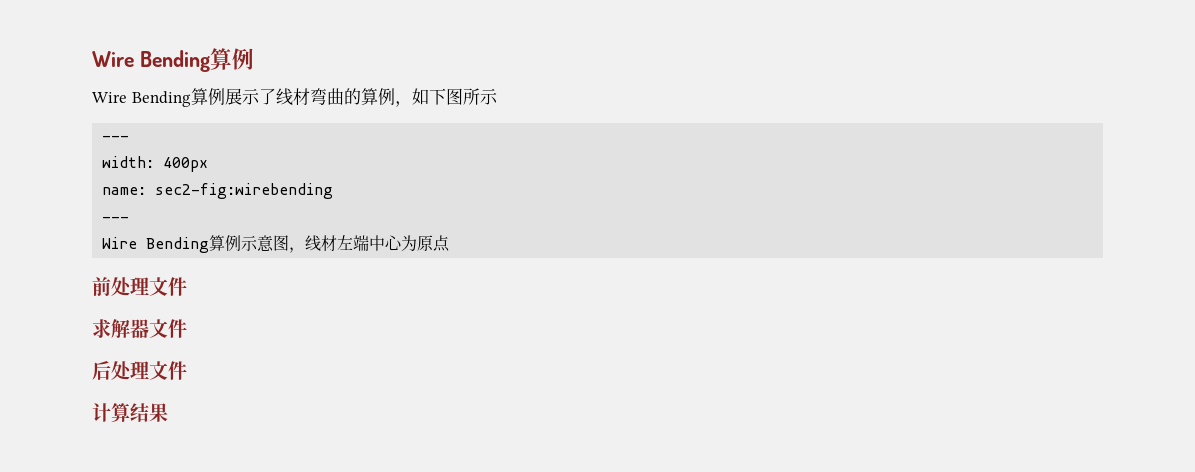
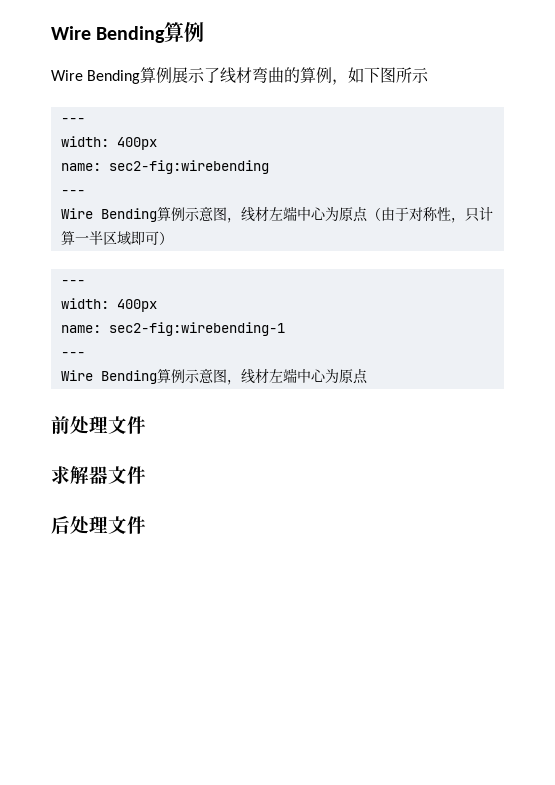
+ Wire Bending算例示意图，线材左端中心为原点（由于对称性，只计算一半区域即可）
+ ---
+ width: 400px
+ name: sec2-fig:wirebending-1
+ ---
- 计算结果

